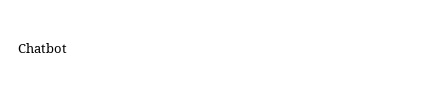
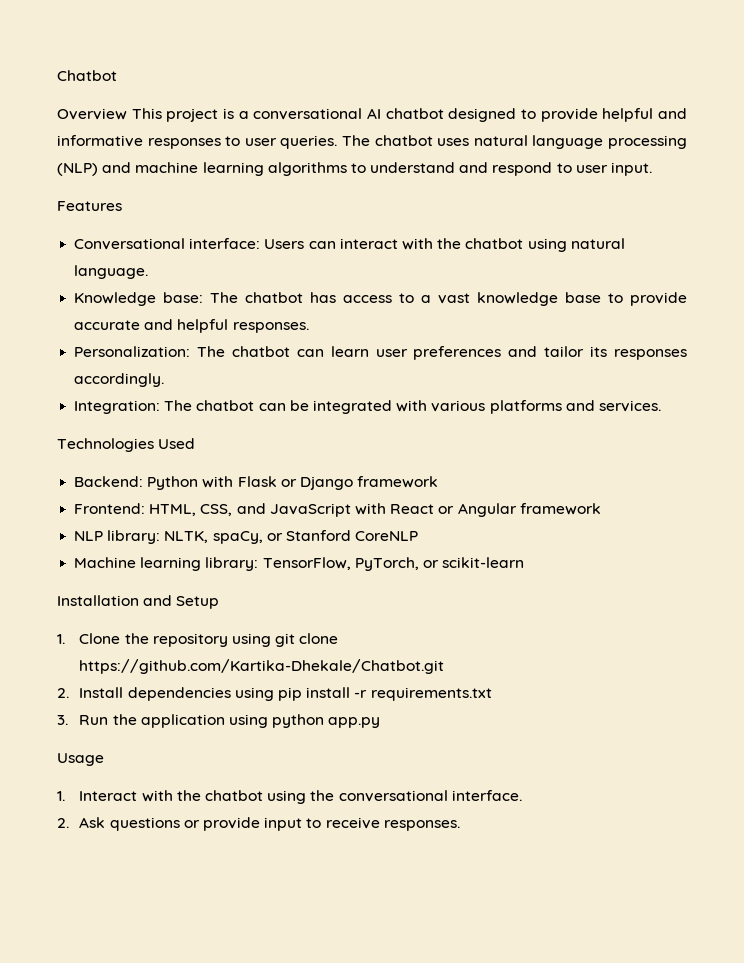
+ Overview This project is a conversational AI chatbot designed to provide helpful and informative responses to user queries. The chatbot uses natural language processing (NLP) and machine learning algorithms to understand and respond to user input.
+ Features
+ Conversational interface: Users can interact with the chatbot using natural language.
+ Knowledge base: The chatbot has access to a vast knowledge base to provide accurate and helpful responses.
+ Personalization: The chatbot can learn user preferences and tailor its responses accordingly.
+ Integration: The chatbot can be integrated with various platforms and services.
+ Technologies Used
+ Backend: Python with Flask or Django framework
+ Frontend: HTML, CSS, and JavaScript with React or Angular framework
+ NLP library: NLTK, spaCy, or Stanford CoreNLP
+ Machine learning library: TensorFlow, PyTorch, or scikit-learn
+ Installation and Setup
+ 1. Clone the repository using git clone https://github.com/Kartika-Dhekale/Chatbot.git
+ 2. Install dependencies using pip install -r requirements.txt
+ 3. Run the application using python app.py
+ Usage
+ 1. Interact with the chatbot using the conversational interface.
+ 2. Ask questions or provide input to receive responses.

